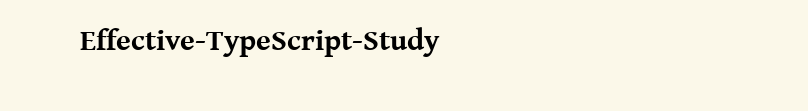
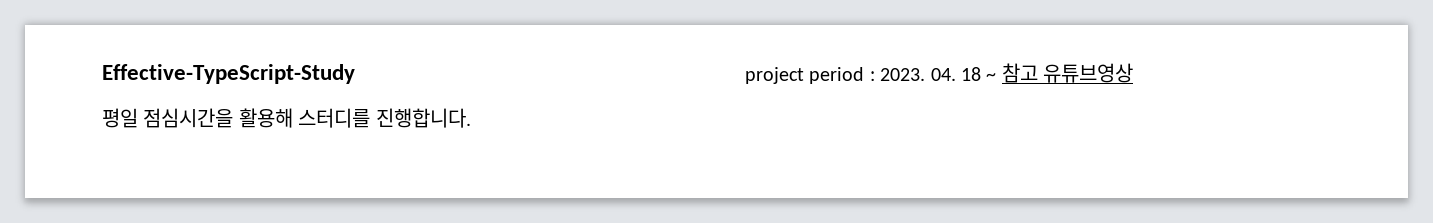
+ 평일 점심시간을 활용해 스터디를 진행합니다.
+ project period : 2023. 04. 18 ~ 참고 유튜브영상

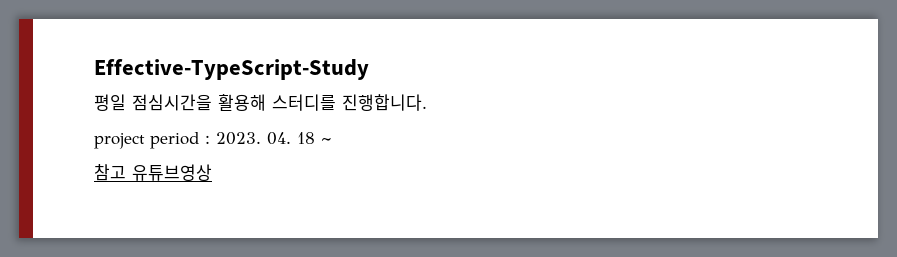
- 04. 18 ~ 참고 유튜브영상
+ 04. 18 ~
+ 참고 유튜브영상

